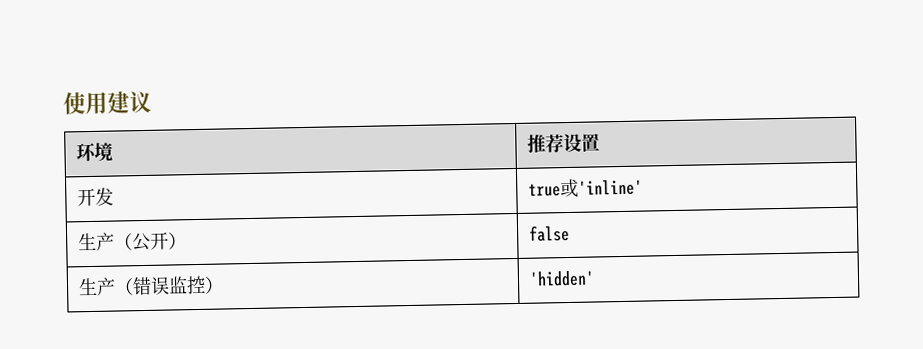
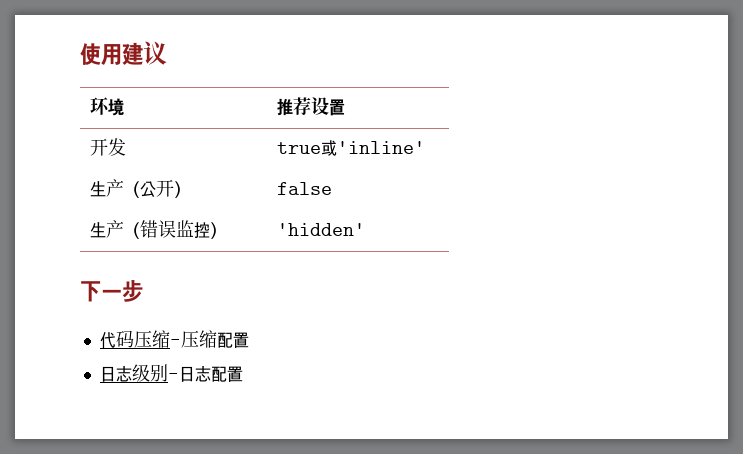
+ 下一步
+ 代码压缩-压缩配置
+ 日志级别-日志配置

